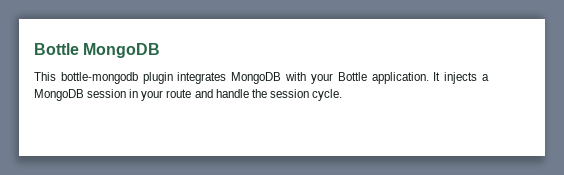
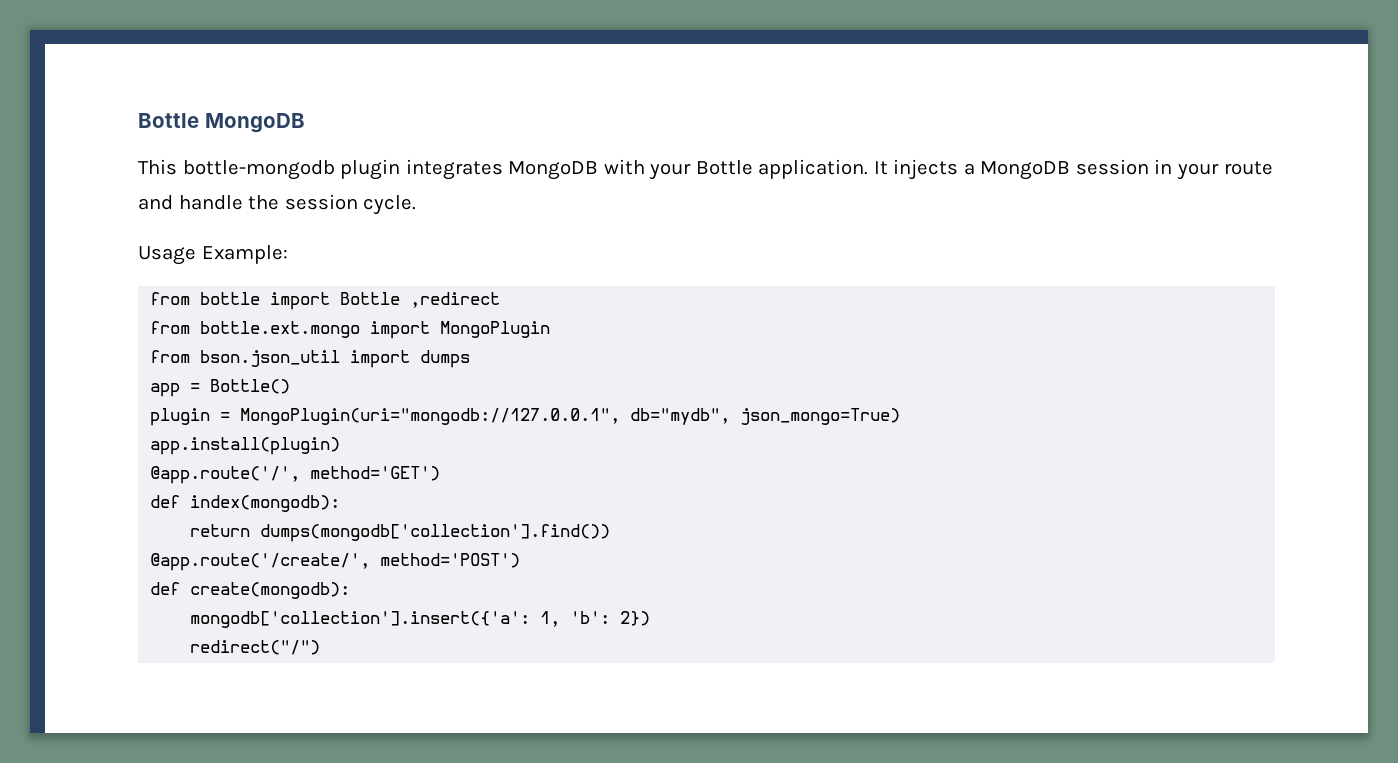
+ Usage Example:
+ from bottle import Bottle ,redirect
+ from bottle.ext.mongo import MongoPlugin
+ from bson.json_util import dumps
+ app = Bottle()
+ plugin = MongoPlugin(uri="mongodb://127.0.0.1", db="mydb", json_mongo=True)
+ app.install(plugin)
+ @app.route('/', method='GET')
+ def index(mongodb):
+ return dumps(mongodb['collection'].find())
+ @app.route('/create/', method='POST')
+ def create(mongodb):
+ mongodb['collection'].insert({'a': 1, 'b': 2})
+ redirect("/")

